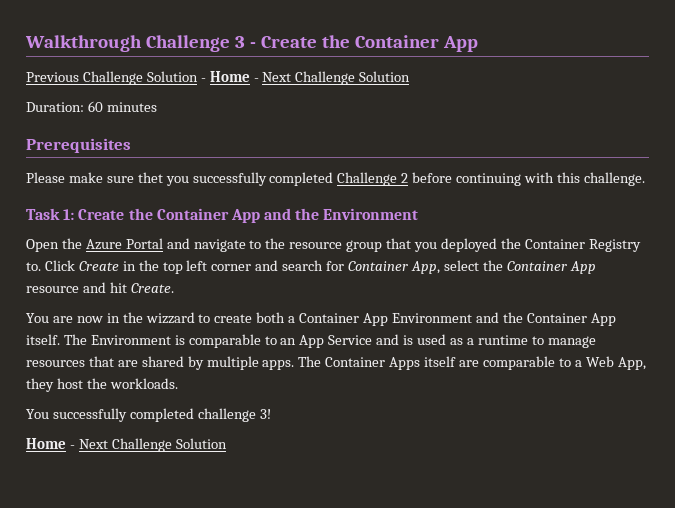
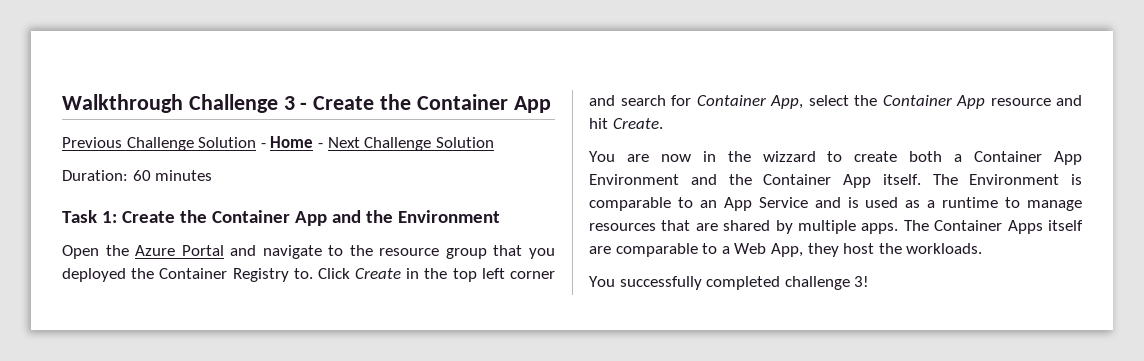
- Prerequisites
- Please make sure thet you successfully completed Challenge 2 before continuing with this challenge.
  You successfully completed challenge 3!
- Home - Next Challenge Solution

